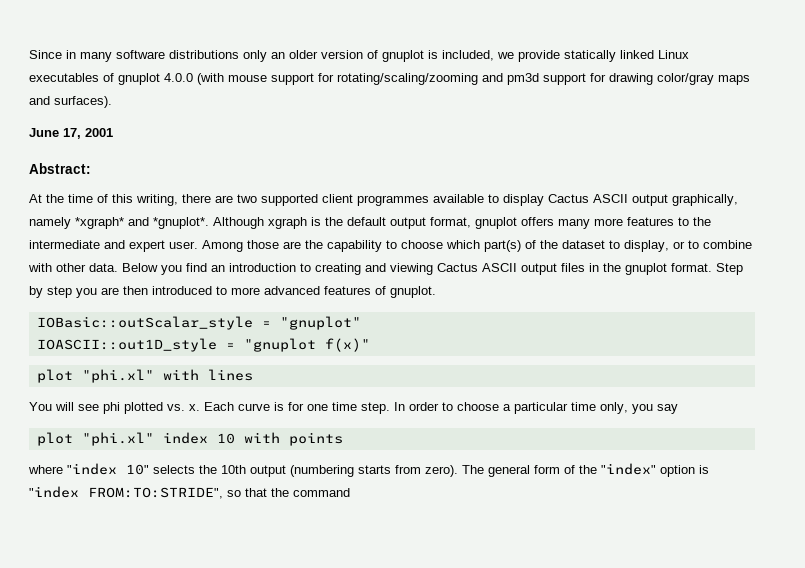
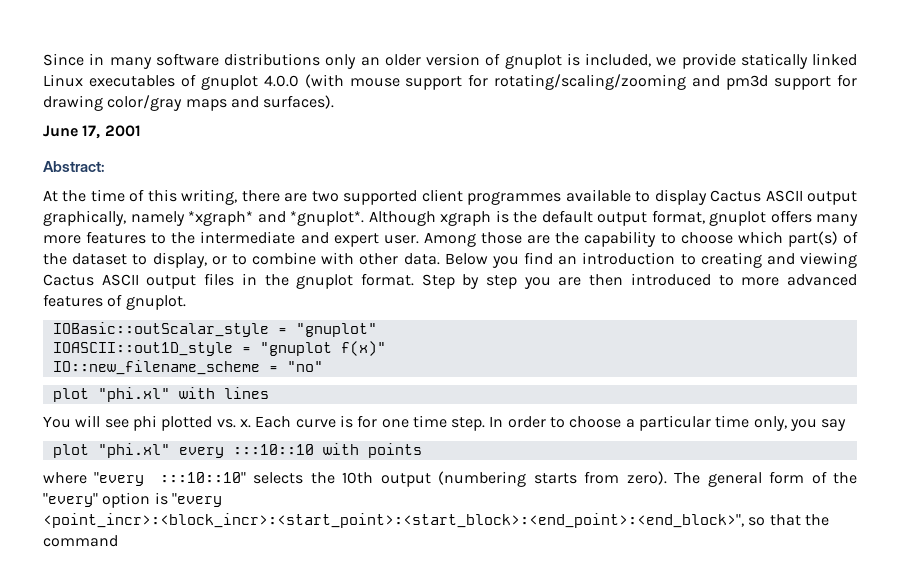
+ IO::new_filename_scheme = "no"
- plot "phi.xl" index 10 with points
+ plot "phi.xl" every :::10::10 with points
- where "index 10" selects the 10th output (numbering starts from zero).
+ where "every :::10::10" selects the 10th output (numbering starts from zero).
- The general form of the "index" option is "index FROM:TO:STRIDE", so that the command
+ The general form of the "every" option is "every <point_incr>:<block_incr>:<start_point>:<start_block>:<end_point>:<end_block>", so that the command

